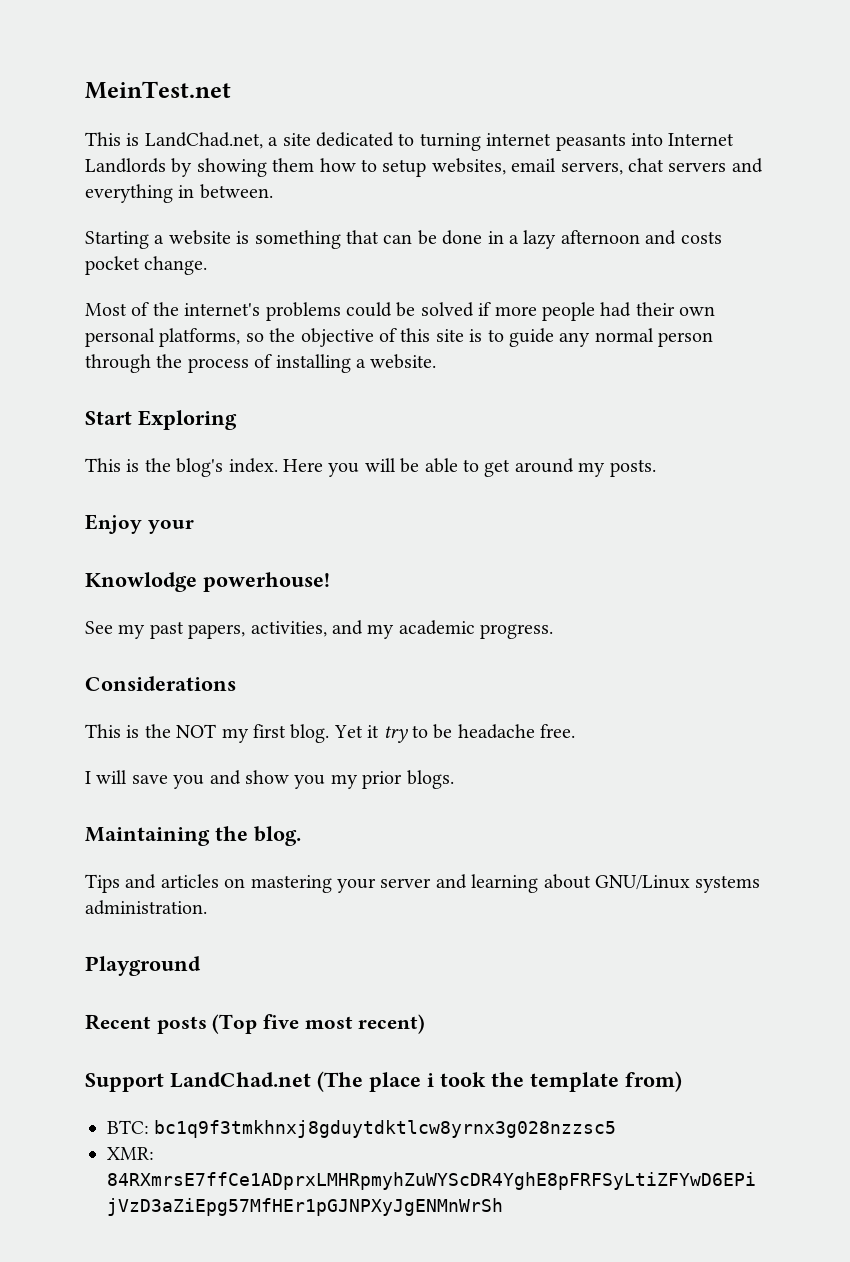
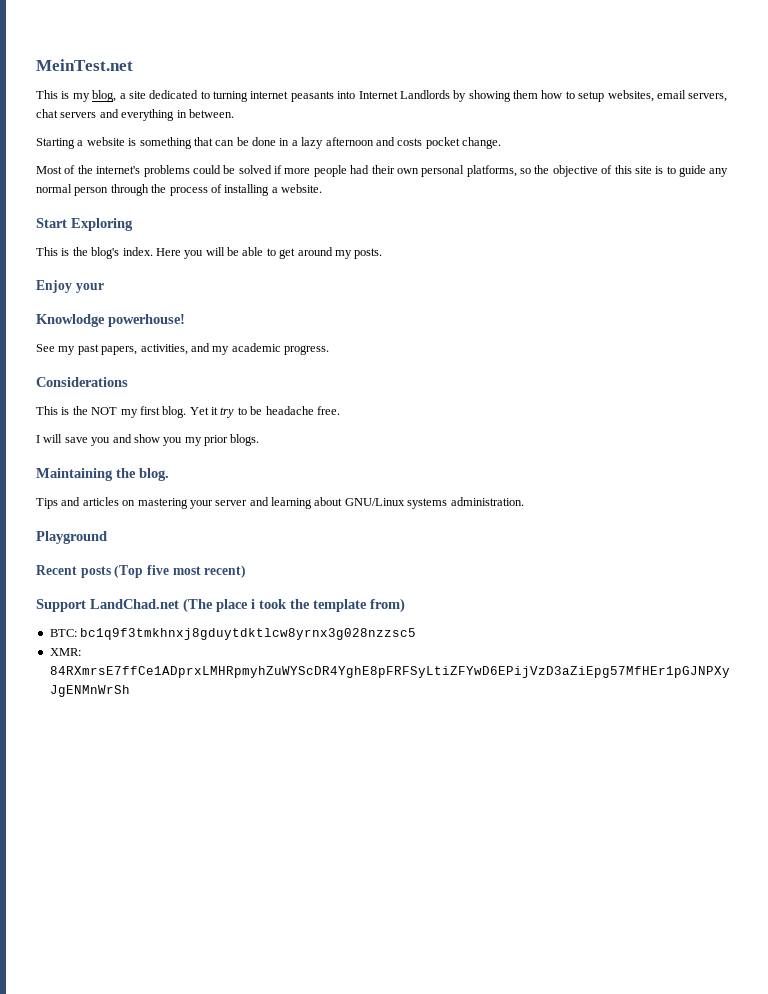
- This is LandChad.net, a site dedicated to turning internet peasants into Internet Landlords by showing them how to setup websites, email servers, chat servers and everything in between.
+ This is my blog, a site dedicated to turning internet peasants into Internet Landlords by showing them how to setup websites, email servers, chat servers and everything in between.

